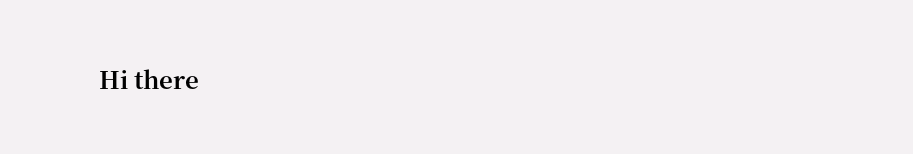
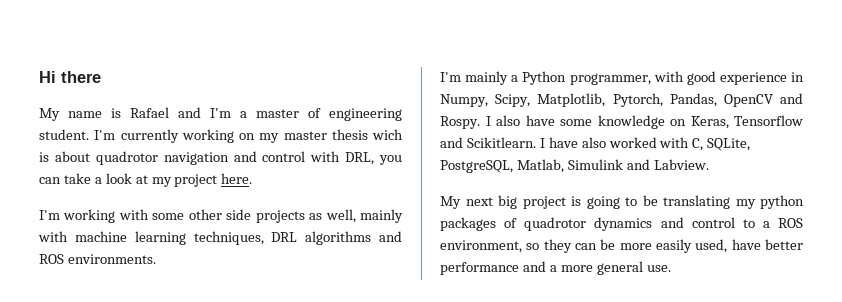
+ My name is Rafael and I'm a master of engineering student. I'm currently working on my master thesis wich is about quadrotor navigation and control with DRL, you can take a look at my project here.
+ I'm working with some other side projects as well, mainly with machine learning techniques, DRL algorithms and ROS environments.
+ I'm mainly a Python programmer, with good experience in Numpy, Scipy, Matplotlib, Pytorch, Pandas, OpenCV and Rospy. I also have some knowledge on Keras, Tensorflow and Scikitlearn. I have also worked with C, SQLite, PostgreSQL, Matlab, Simulink and Labview.
+ My next big project is going to be translating my python packages of quadrotor dynamics and control to a ROS environment, so they can be more easily used, have better performance and a more general use.

